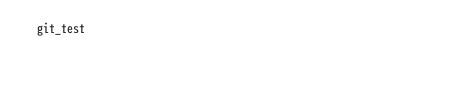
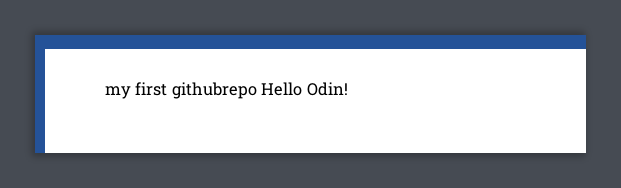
- git_test
+ my first githubrepo Hello Odin!

